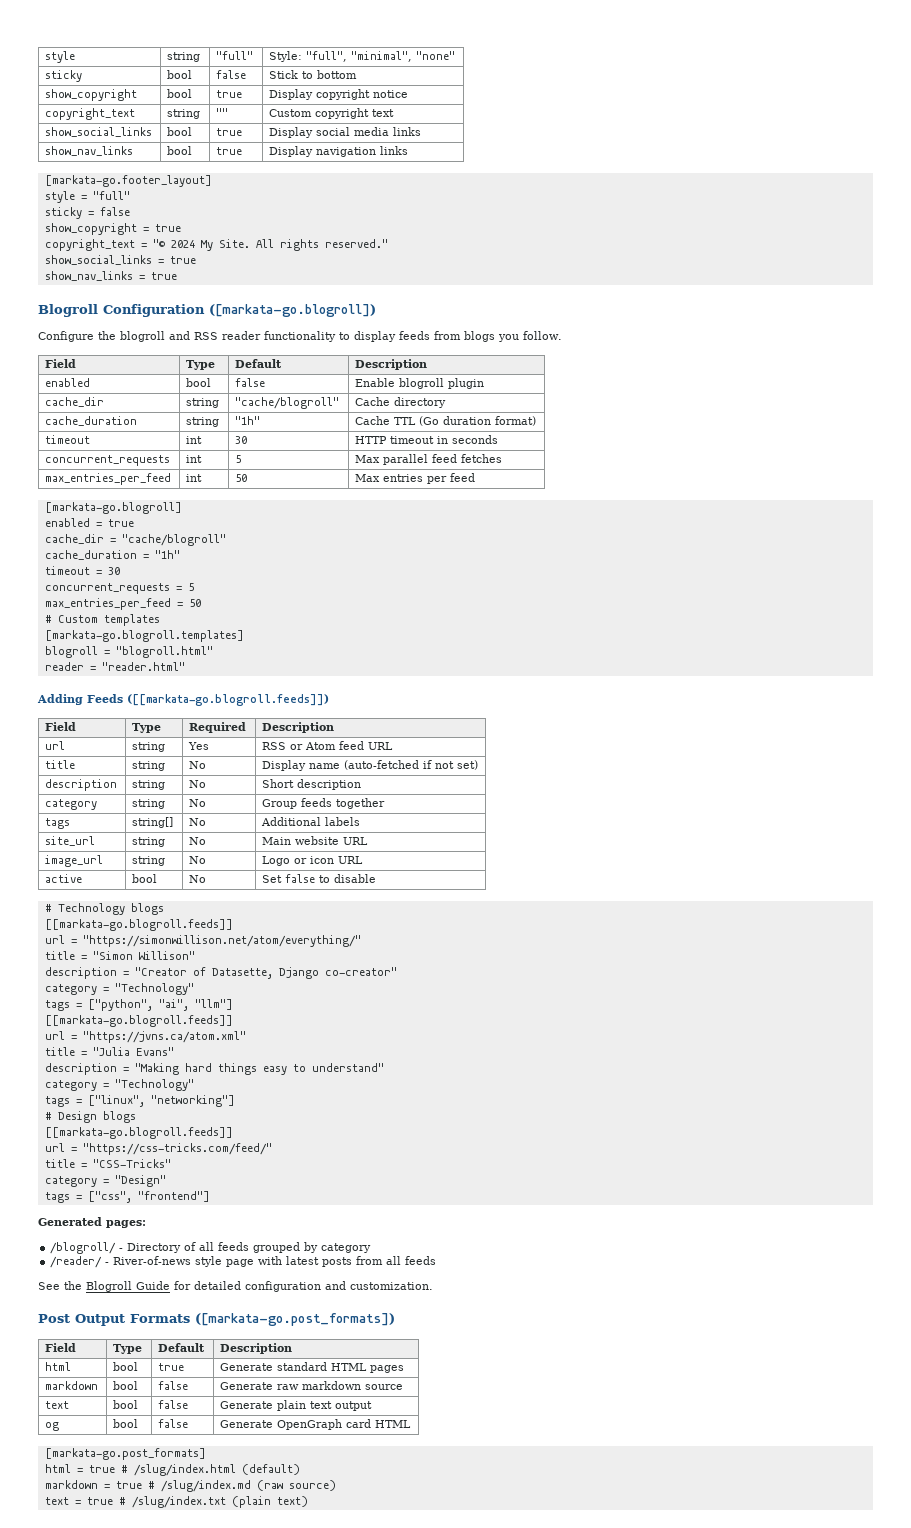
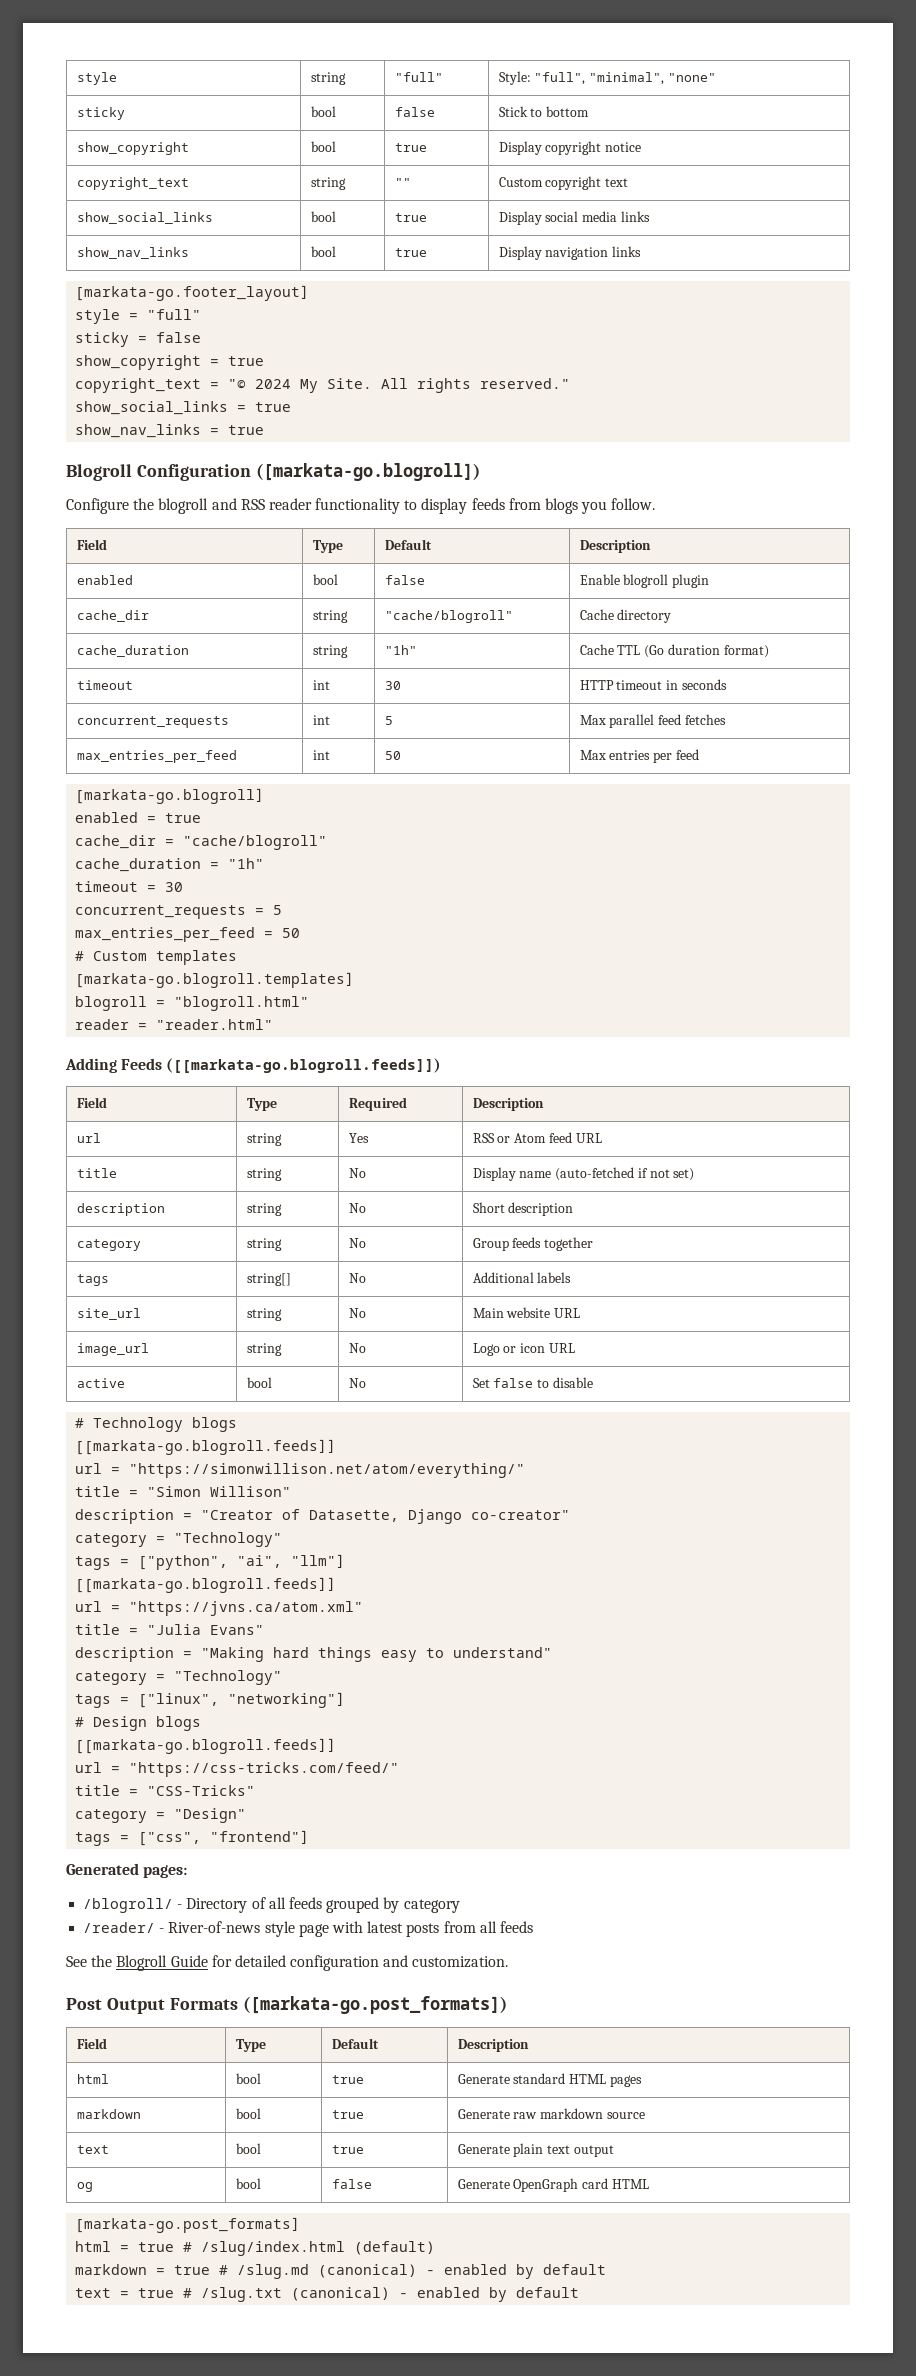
- markdown | bool | false | Generate raw markdown source
+ markdown | bool | true | Generate raw markdown source
- text | bool | false | Generate plain text output
+ text | bool | true | Generate plain text output
- markdown = true # /slug/index.md (raw source)
- text = true # /slug/index.txt (plain text)
+ markdown = true # /slug.md (canonical) - enabled by default
+ text = true # /slug.txt (canonical) - enabled by default

